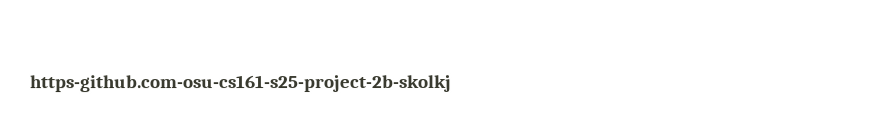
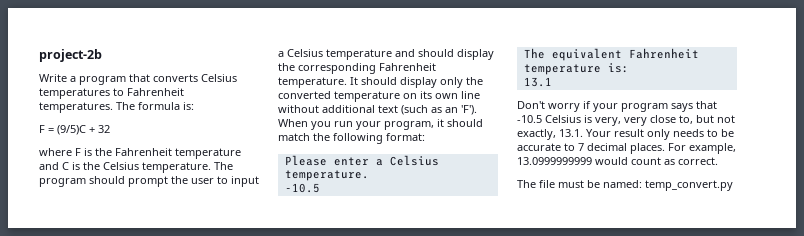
- https-github.com-osu-cs161-s25-project-2b-skolkj
+ project-2b
+ Write a program that converts Celsius temperatures to Fahrenheit temperatures. The formula is:
+ F = (9/5)C + 32
+ where F is the Fahrenheit temperature and C is the Celsius temperature. The program should prompt the user to input a Celsius temperature and should display the corresponding Fahrenheit temperature. It should display only the converted temperature on its own line without additional text (such as an 'F'). When you run your program, it should match the following format:
+ Please enter a Celsius temperature.
+ -10.5
+ The equivalent Fahrenheit temperature is:
+ 13.1
+ Don't worry if your program says that -10.5 Celsius is very, very close to, but not exactly, 13.1. Your result only needs to be accurate to 7 decimal places. For example, 13.0999999999 would count as correct.
+ The file must be named: temp_convert.py

